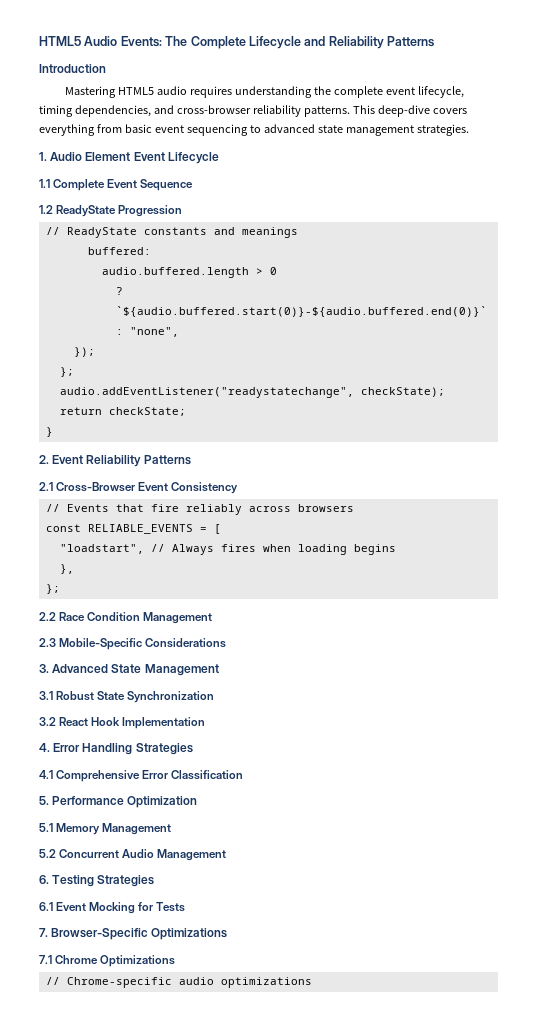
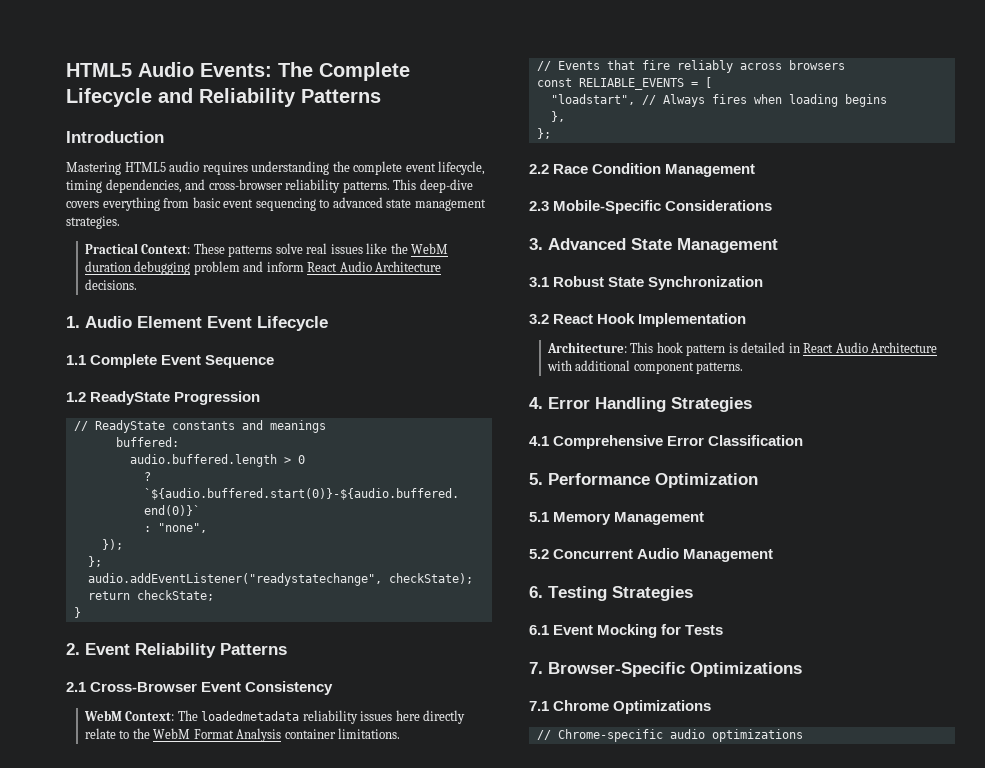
+ Practical Context: These patterns solve real issues like the WebM duration debugging problem and inform React Audio Architecture decisions.
+ WebM Context: The loadedmetadata reliability issues here directly relate to the WebM Format Analysis container limitations.
+ Architecture: This hook pattern is detailed in React Audio Architecture with additional component patterns.

